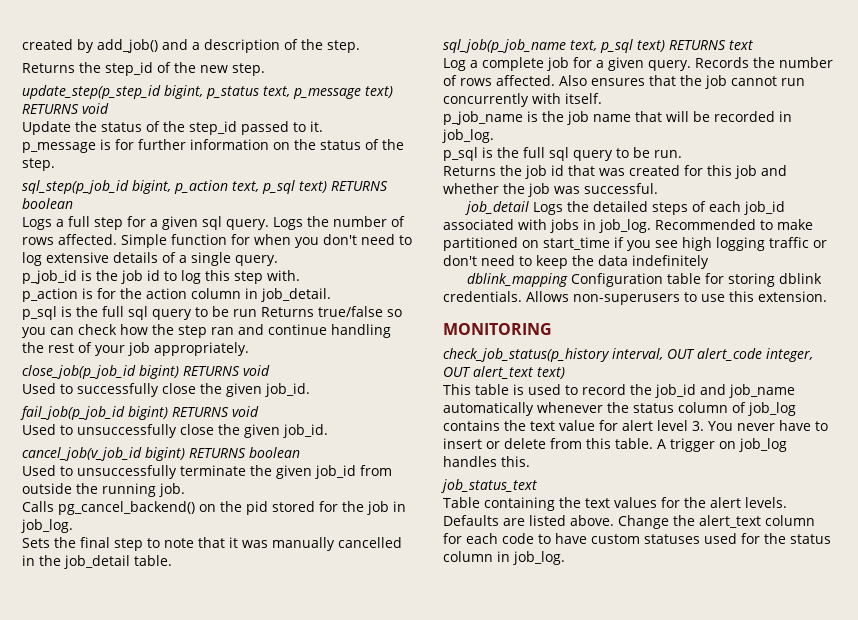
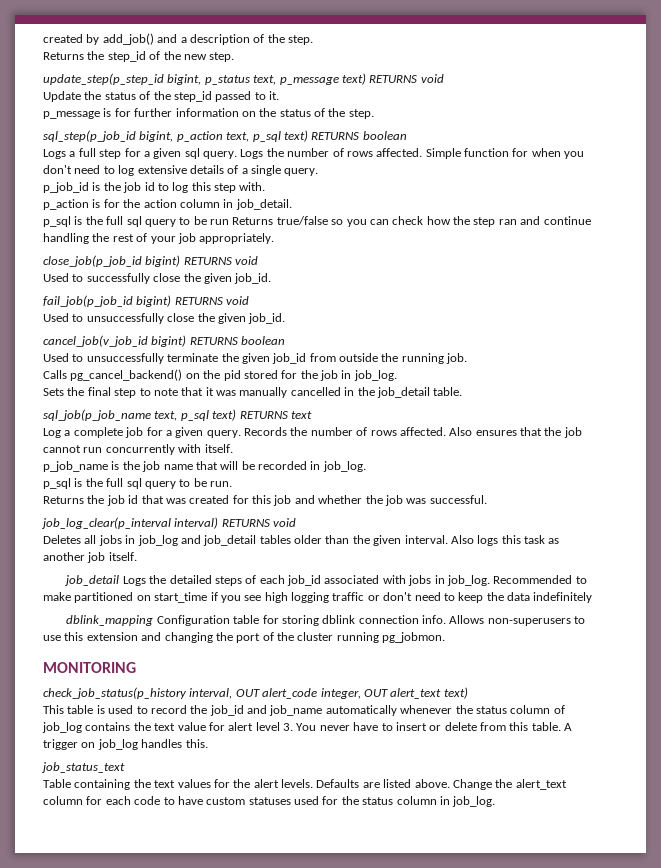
+ job_log_clear(p_interval interval) RETURNS void
+ Deletes all jobs in job_log and job_detail tables older than the given interval. Also logs this task as another job itself.
- dblink_mapping Configuration table for storing dblink credentials.
+ dblink_mapping Configuration table for storing dblink connection info.
- Allows non-superusers to use this extension.
+ Allows non-superusers to use this extension and changing the port of the cluster running pg_jobmon.

